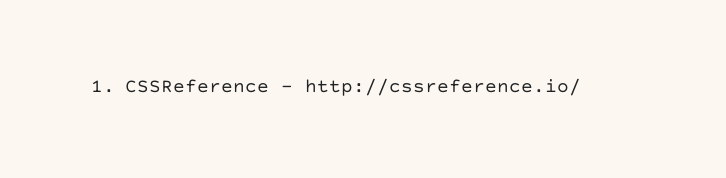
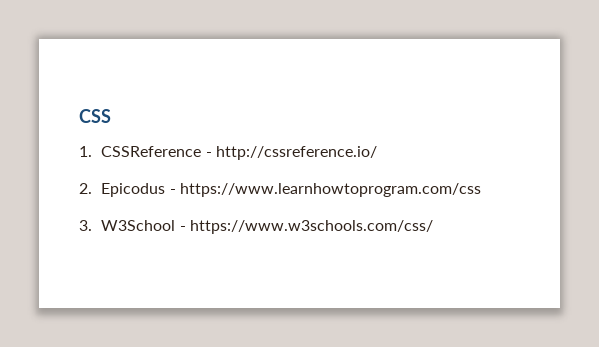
+ CSS
+ 2. Epicodus - https://www.learnhowtoprogram.com/css
+ 3. W3School - https://www.w3schools.com/css/

